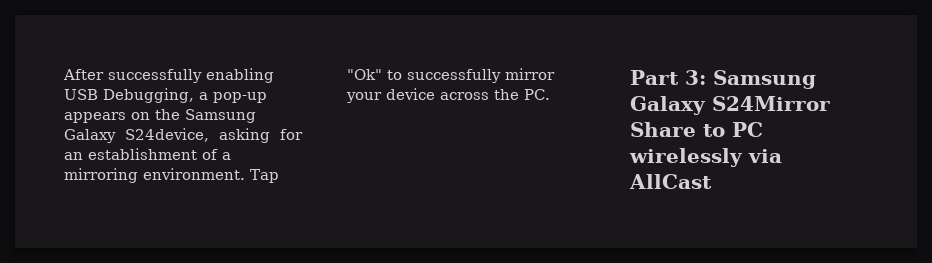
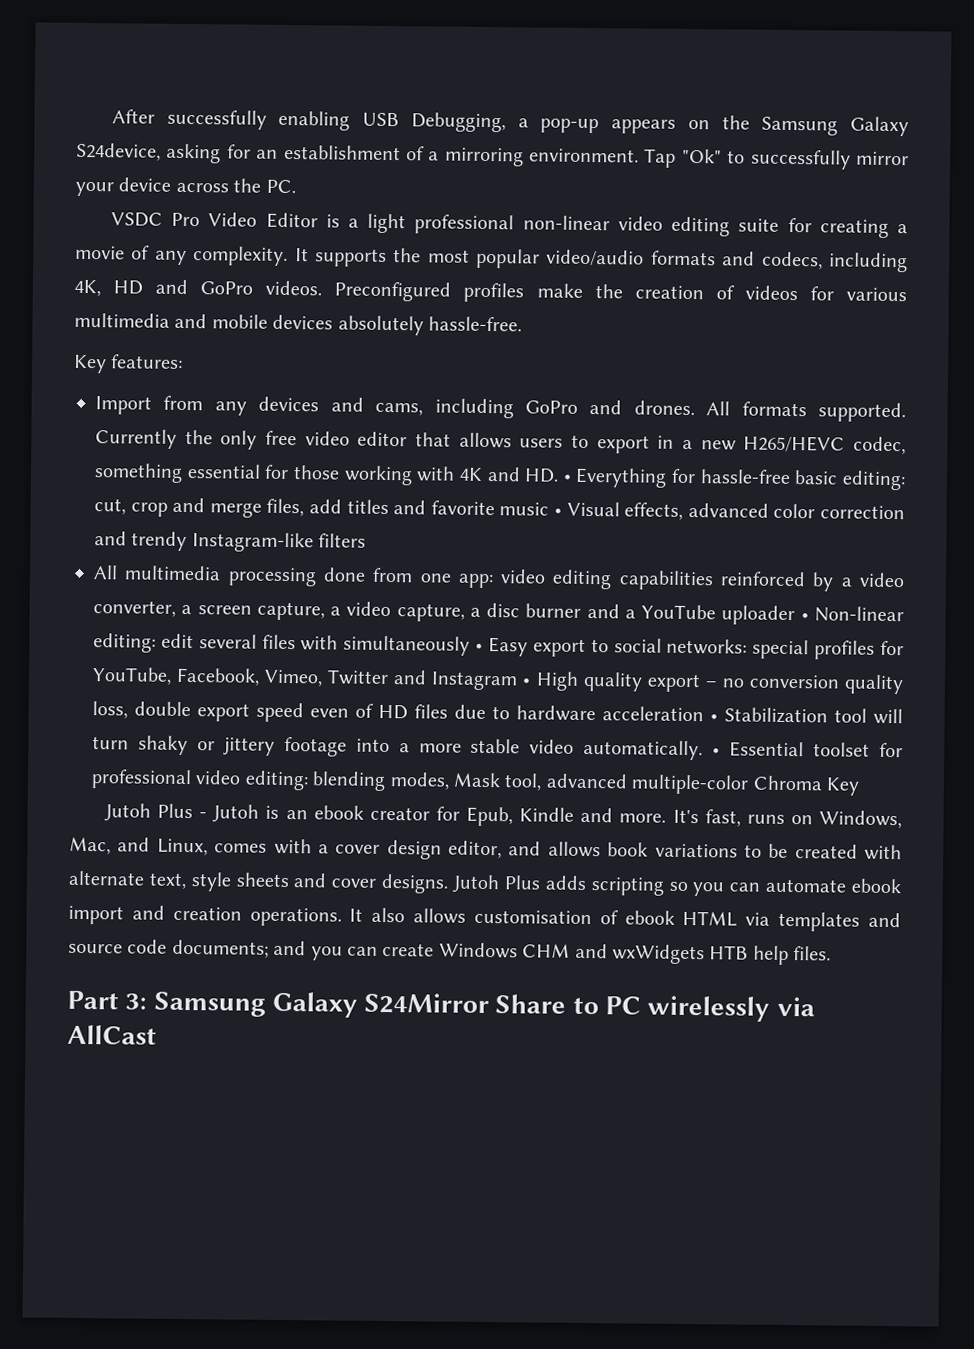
+ VSDC Pro Video Editor is a light professional non-linear video editing suite for creating a movie of any complexity. It supports the most popular video/audio formats and codecs, including 4K, HD and GoPro videos. Preconfigured profiles make the creation of videos for various multimedia and mobile devices absolutely hassle-free.
+ Key features:
+ Import from any devices and cams, including GoPro and drones. All formats supported. Сurrently the only free video editor that allows users to export in a new H265/HEVC codec, something essential for those working with 4K and HD. • Everything for hassle-free basic editing: cut, crop and merge files, add titles and favorite music • Visual effects, advanced color correction and trendy Instagram-like filters
+ All multimedia processing done from one app: video editing capabilities reinforced by a video converter, a screen capture, a video capture, a disc burner and a YouTube uploader • Non-linear editing: edit several files with simultaneously • Easy export to social networks: special profiles for YouTube, Facebook, Vimeo, Twitter and Instagram • High quality export – no conversion quality loss, double export speed even of HD files due to hardware acceleration • Stabilization tool will turn shaky or jittery footage into a more stable video automatically. • Essential toolset for professional video editing: blending modes, Mask tool, advanced multiple-color Chroma Key
+ Jutoh Plus - Jutoh is an ebook creator for Epub, Kindle and more. It's fast, runs on Windows, Mac, and Linux, comes with a cover design editor, and allows book variations to be created with alternate text, style sheets and cover designs. Jutoh Plus adds scripting so you can automate ebook import and creation operations. It also allows customisation of ebook HTML via templates and source code documents; and you can create Windows CHM and wxWidgets HTB help files.

